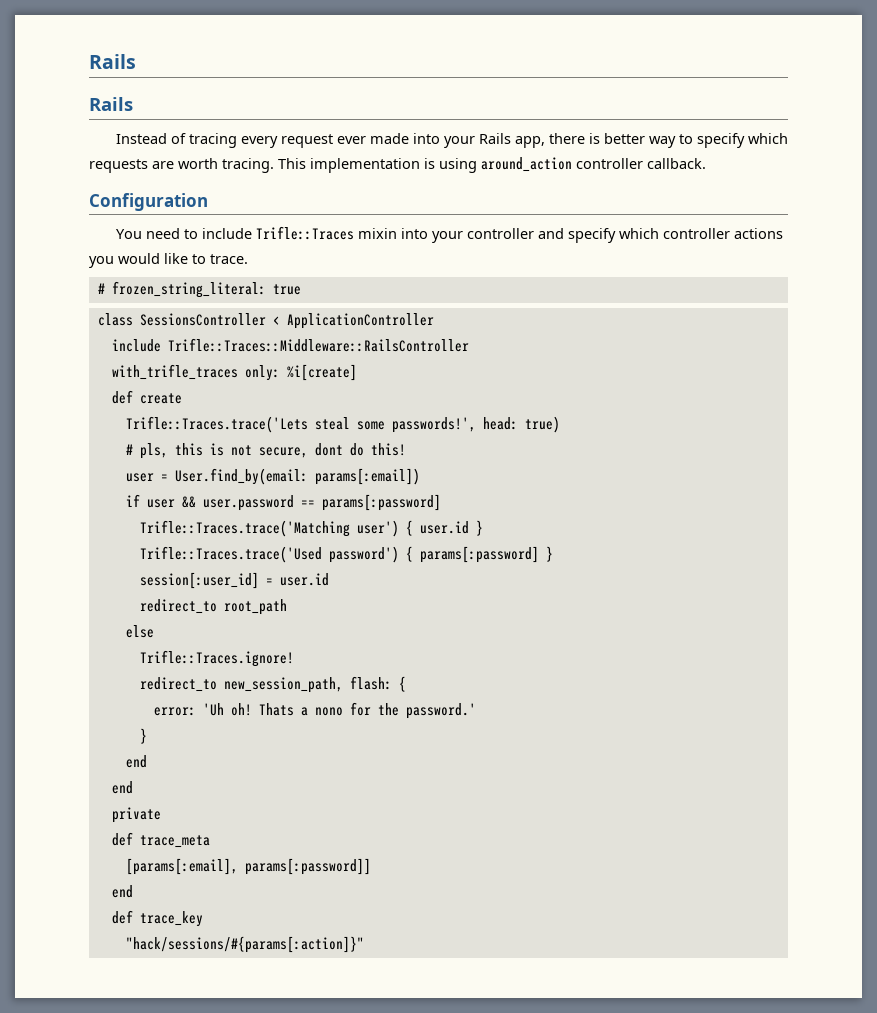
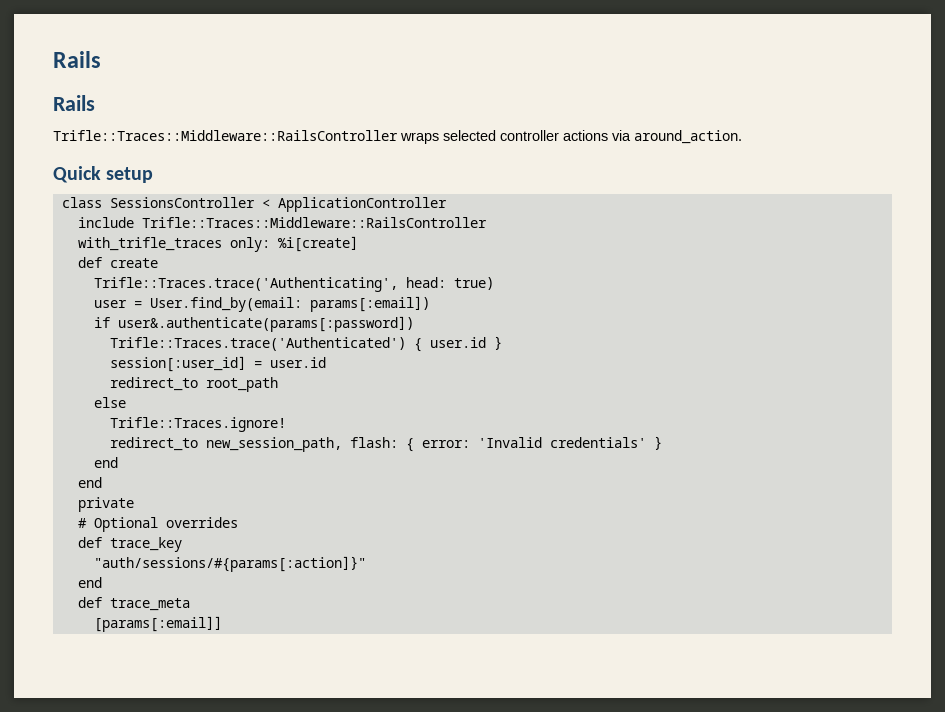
- Instead of tracing every request ever made into your Rails app, there is better way to specify which requests are worth tracing. This implementation is using around_action controller callback.
- Configuration
- You need to include Trifle::Traces mixin into your controller and specify which controller actions you would like to trace.
- # frozen_string_literal: true
+ Trifle::Traces::Middleware::RailsController wraps selected controller actions via around_action.
+ Quick setup
- Trifle::Traces.trace('Lets steal some passwords!', head: true)
- # pls, this is not secure, dont do this!
+ Trifle::Traces.trace('Authenticating', head: true)
- if user && user.password == params[:password]
- Trifle::Traces.trace('Matching user') { user.id }
- Trifle::Traces.trace('Used password') { params[:password] }
+ if user&.authenticate(params[:password])
+ Trifle::Traces.trace('Authenticated') { user.id }
- redirect_to new_session_path, flash: {
- error: 'Uh oh! Thats a nono for the password.'
- }
+ redirect_to new_session_path, flash: { error: 'Invalid credentials' }
  end
  end
  private
- def trace_meta
- [params[:email], params[:password]]
+ # Optional overrides
+ def trace_key
+ "auth/sessions/#{params[:action]}"
- def trace_key
- "hack/sessions/#{params[:action]}"
+ def trace_meta
+ [params[:email]]

